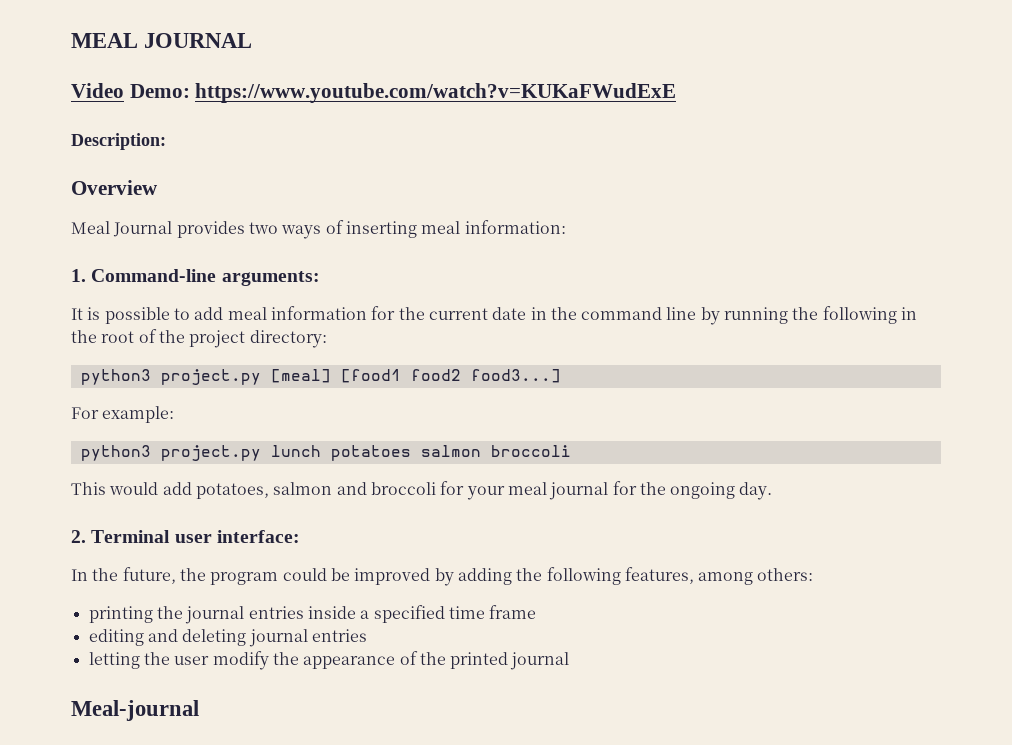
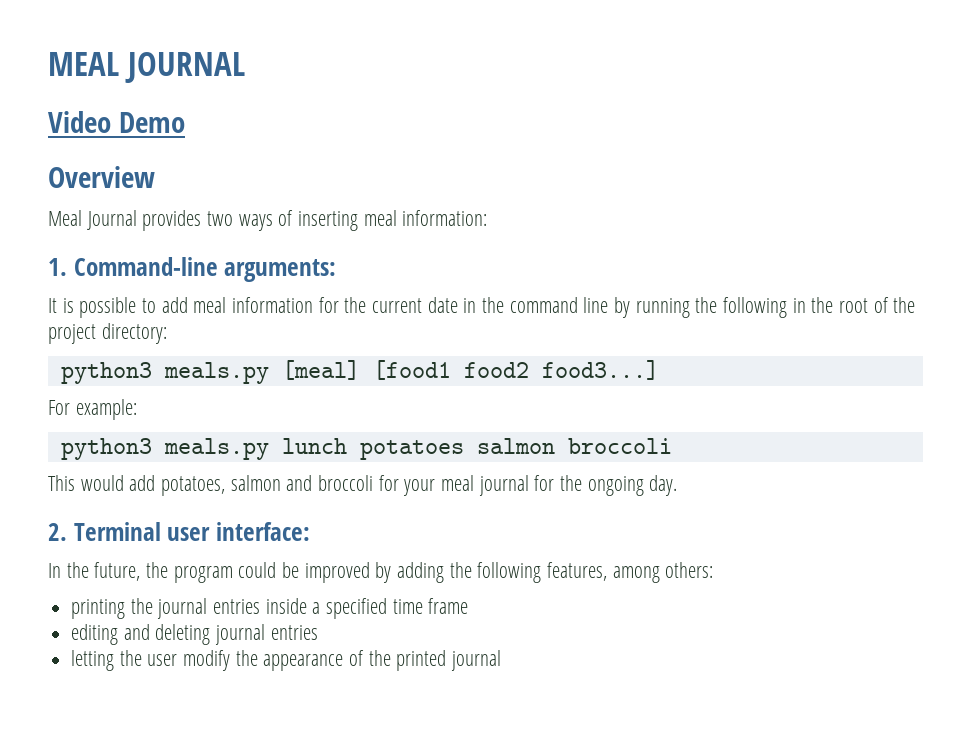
- Video Demo: https://www.youtube.com/watch?v=KUKaFWudExE
- Description:
+ Video Demo
- python3 project.py [meal] [food1 food2 food3...]
+ python3 meals.py [meal] [food1 food2 food3...]
- python3 project.py lunch potatoes salmon broccoli
+ python3 meals.py lunch potatoes salmon broccoli
- Meal-journal

